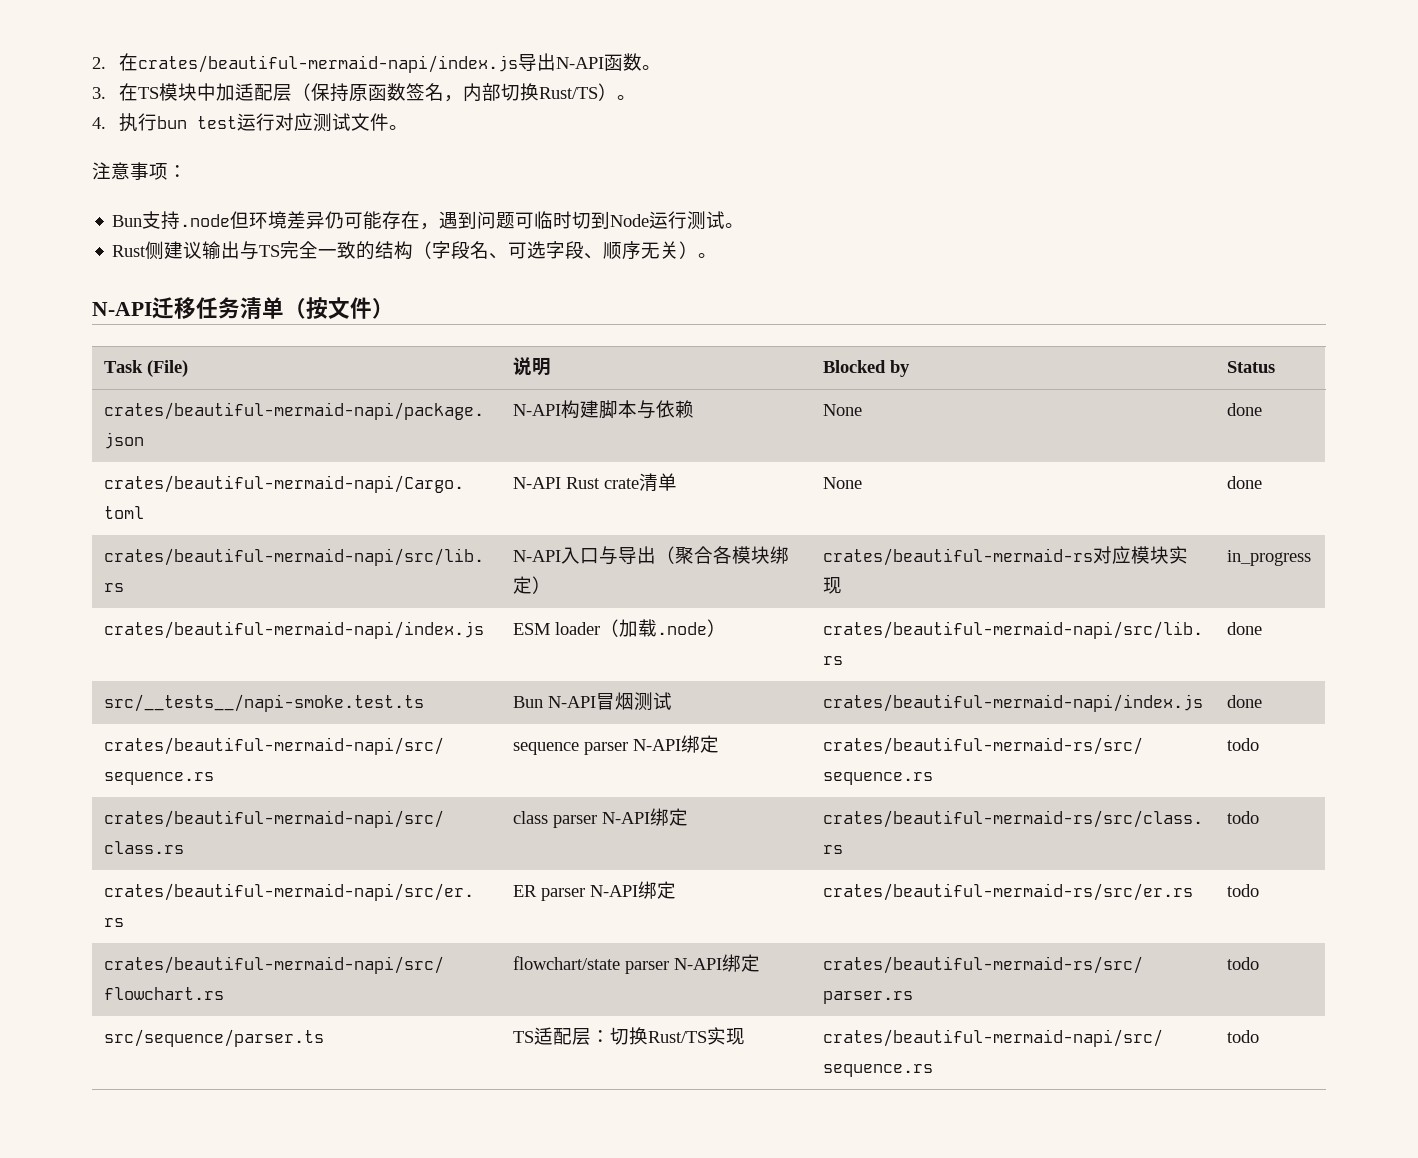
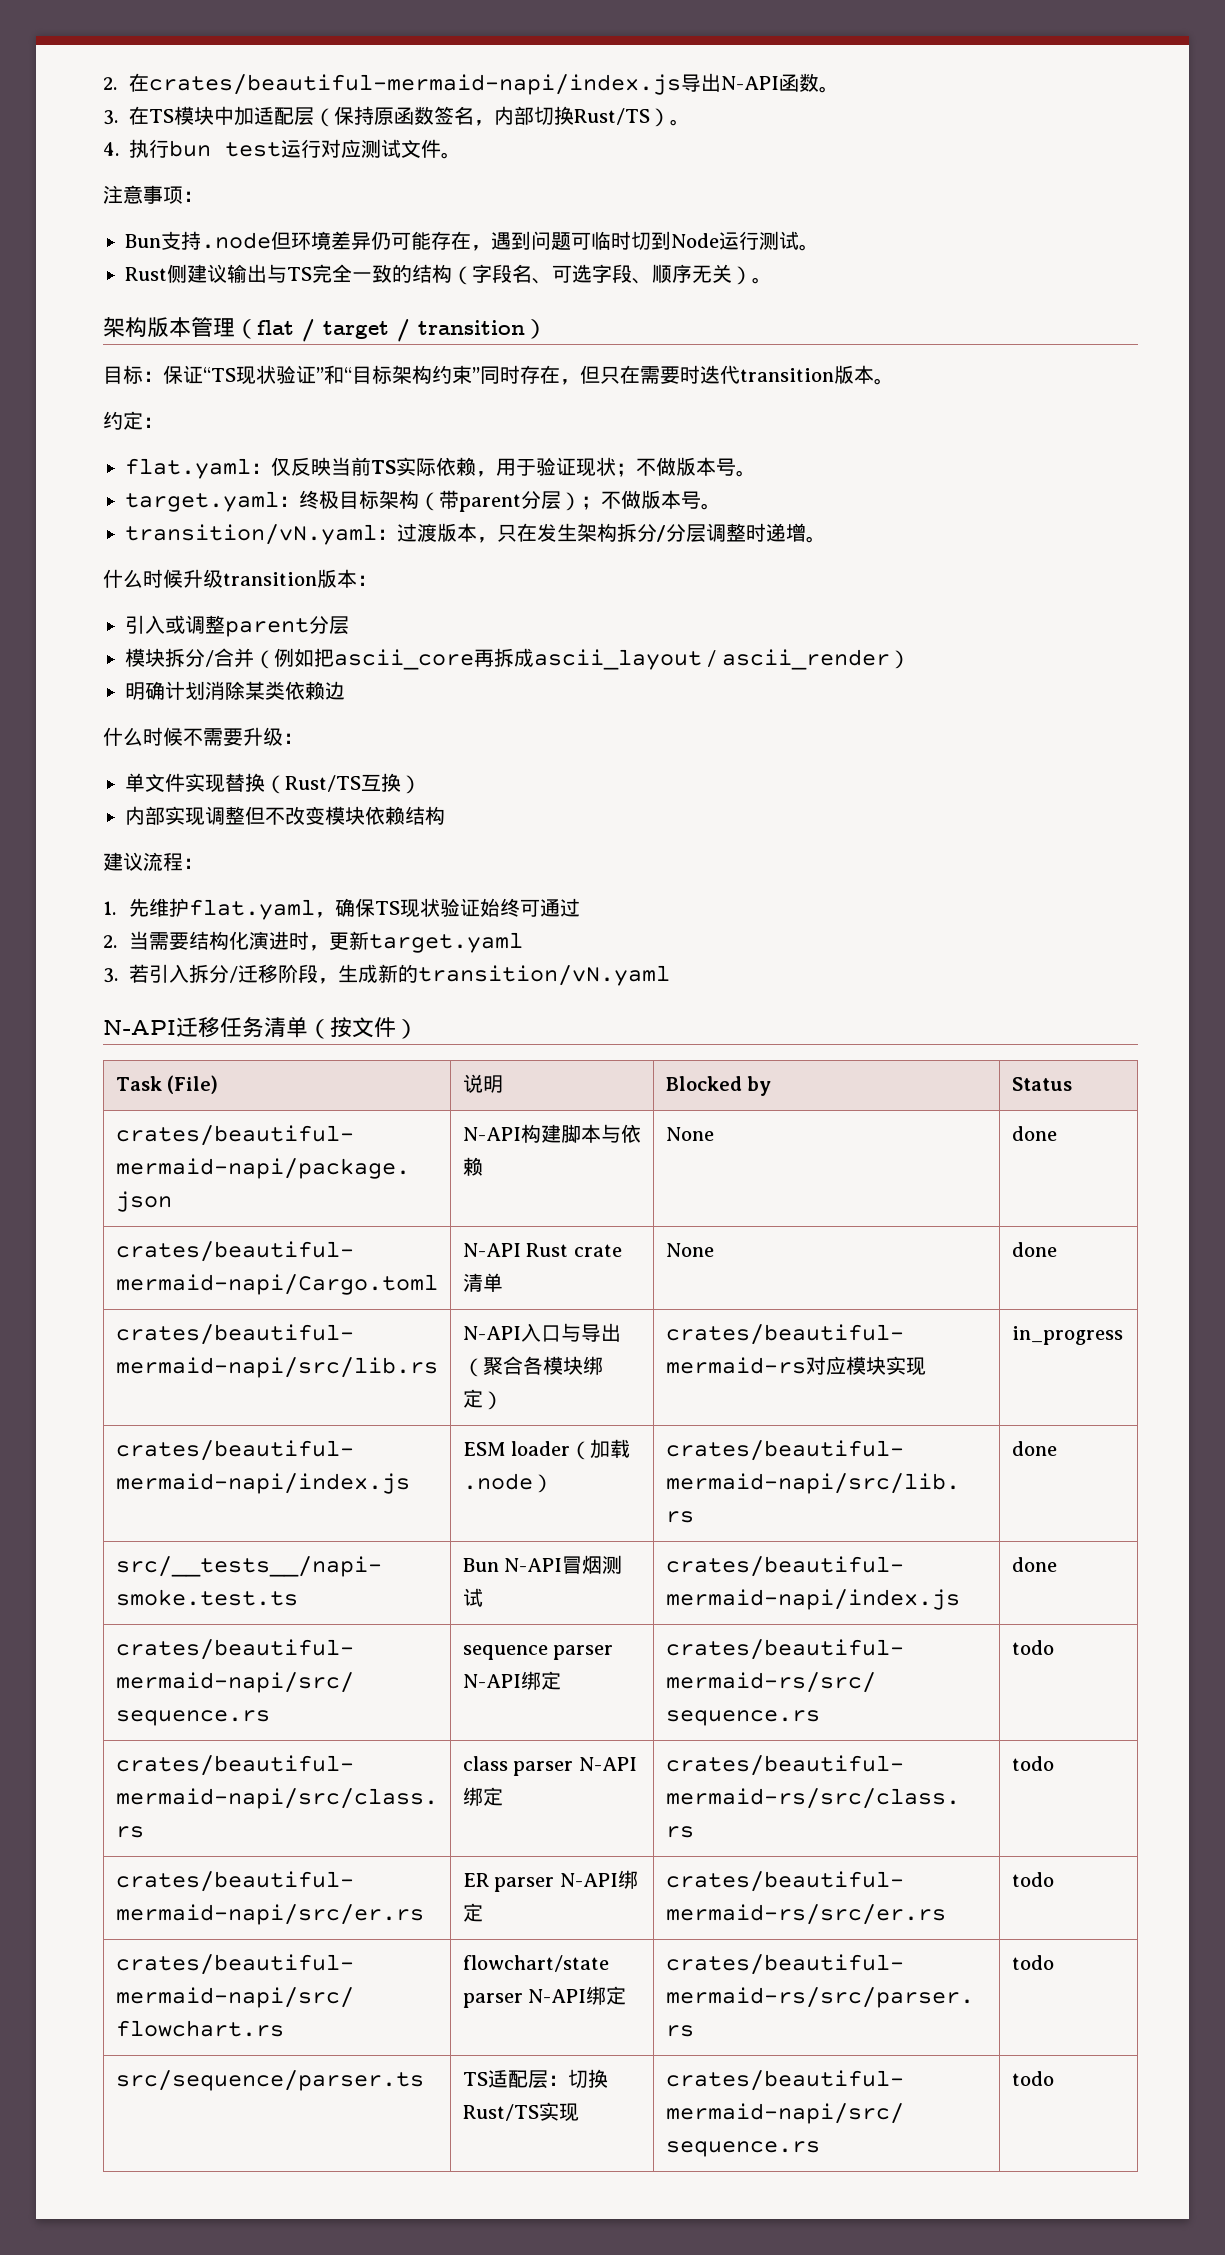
+ 架构版本管理（flat / target / transition）
+ 目标：保证“TS现状验证”和“目标架构约束”同时存在，但只在需要时迭代transition版本。
+ 约定：
+ flat.yaml：仅反映当前TS实际依赖，用于验证现状；不做版本号。
+ target.yaml：终极目标架构（带parent分层）；不做版本号。
+ transition/vN.yaml：过渡版本，只在发生架构拆分/分层调整时递增。
+ 什么时候升级transition版本：
+ 引入或调整parent分层
+ 模块拆分/合并（例如把ascii_core再拆成ascii_layout / ascii_render）
+ 明确计划消除某类依赖边
+ 什么时候不需要升级：
+ 单文件实现替换（Rust/TS互换）
+ 内部实现调整但不改变模块依赖结构
+ 建议流程：
+ 1.先维护flat.yaml，确保TS现状验证始终可通过
+ 2.当需要结构化演进时，更新target.yaml
+ 3.若引入拆分/迁移阶段，生成新的transition/vN.yaml

